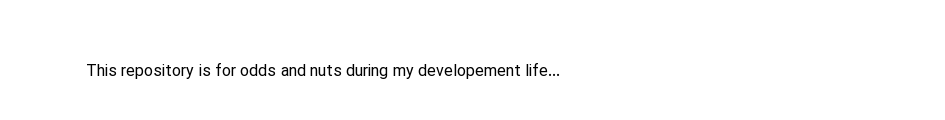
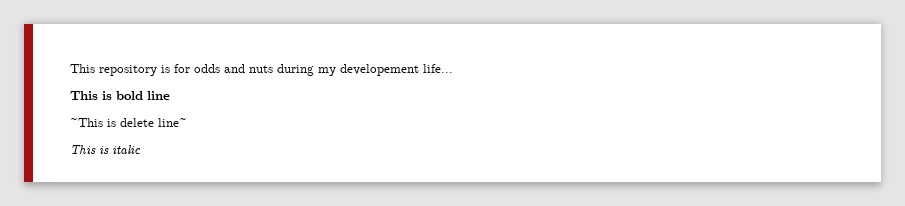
+ This is bold line
+ ~This is delete line~
+ This is italic

